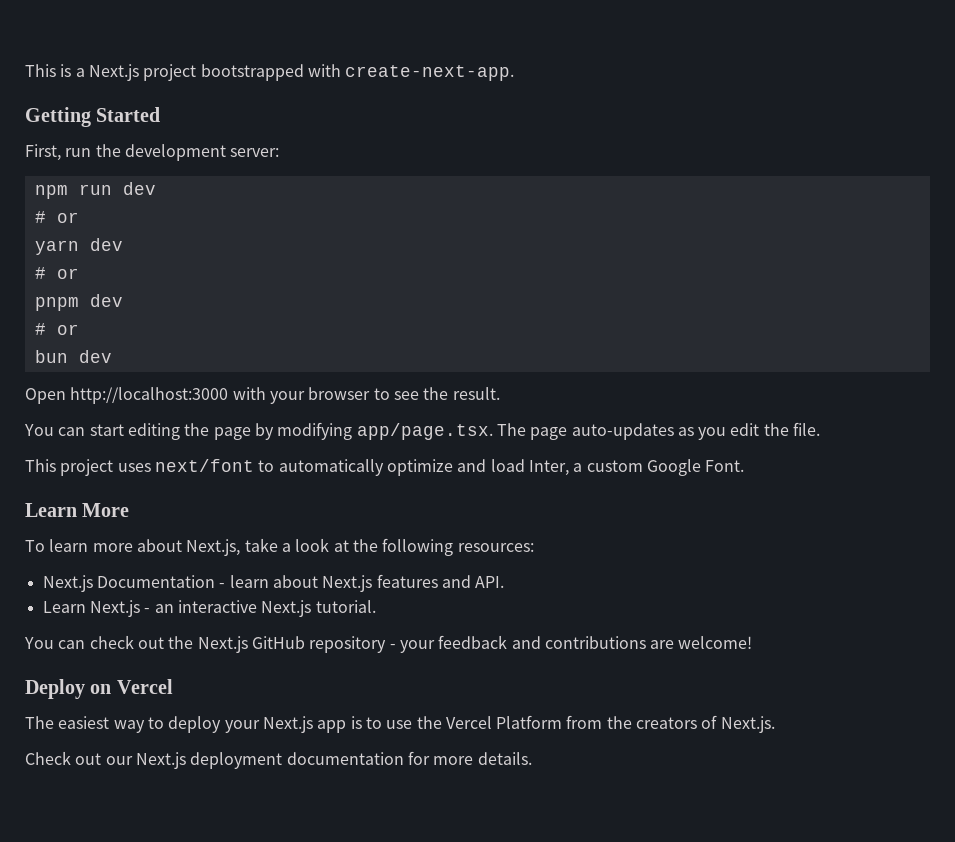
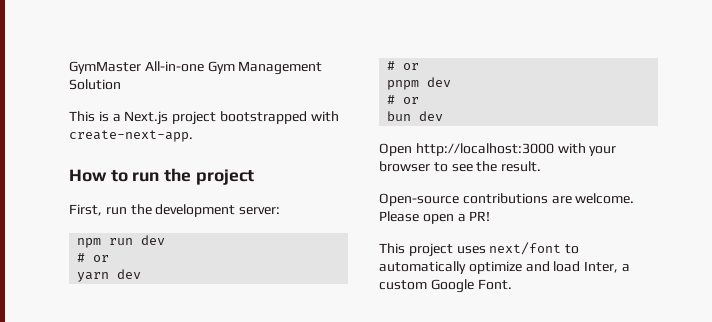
+ GymMaster All-in-one Gym Management Solution
- Getting Started
+ How to run the project
- You can start editing the page by modifying app/page.tsx. The page auto-updates as you edit the file.
+ Open-source contributions are welcome. Please open a PR!
- Learn More
- To learn more about Next.js, take a look at the following resources:
- Next.js Documentation - learn about Next.js features and API.
- Learn Next.js - an interactive Next.js tutorial.
- You can check out the Next.js GitHub repository - your feedback and contributions are welcome!
- Deploy on Vercel
- The easiest way to deploy your Next.js app is to use the Vercel Platform from the creators of Next.js.
- Check out our Next.js deployment documentation for more details.

